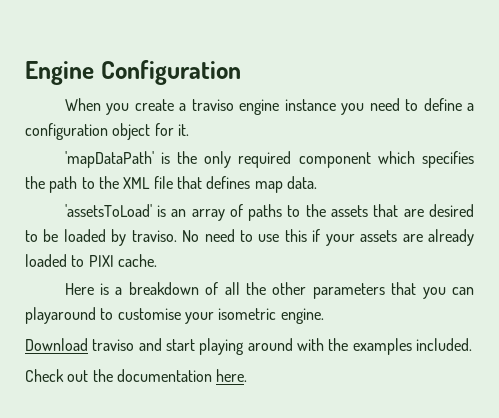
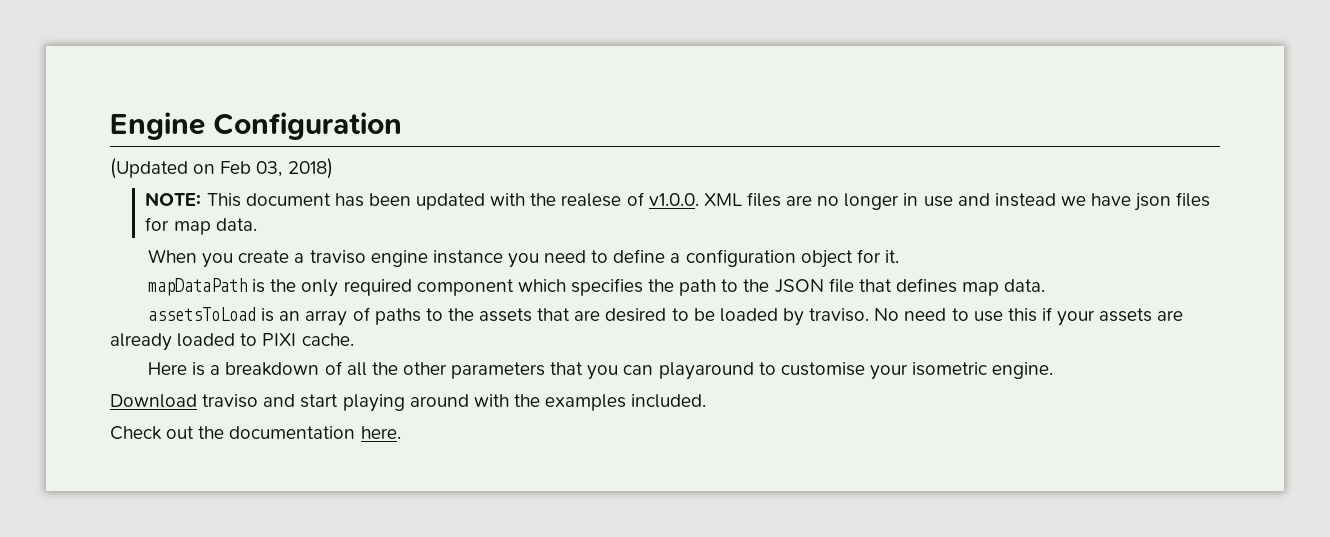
+ (Updated on Feb 03, 2018)
+ NOTE: This document has been updated with the realese of v1.0.0. XML files are no longer in use and instead we have json files for map data.
- 'mapDataPath' is the only required component which specifies the path to the XML file that defines map data.
+ mapDataPath is the only required component which specifies the path to the JSON file that defines map data.
- 'assetsToLoad' is an array of paths to the assets that are desired to be loaded by traviso.
+ assetsToLoad is an array of paths to the assets that are desired to be loaded by traviso.

